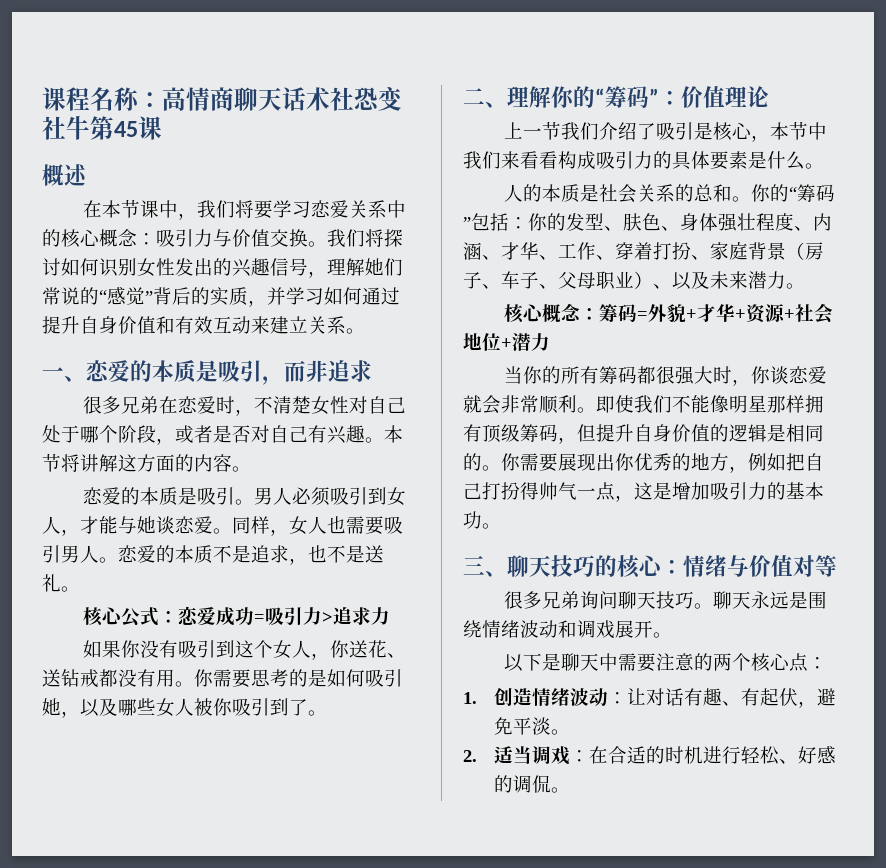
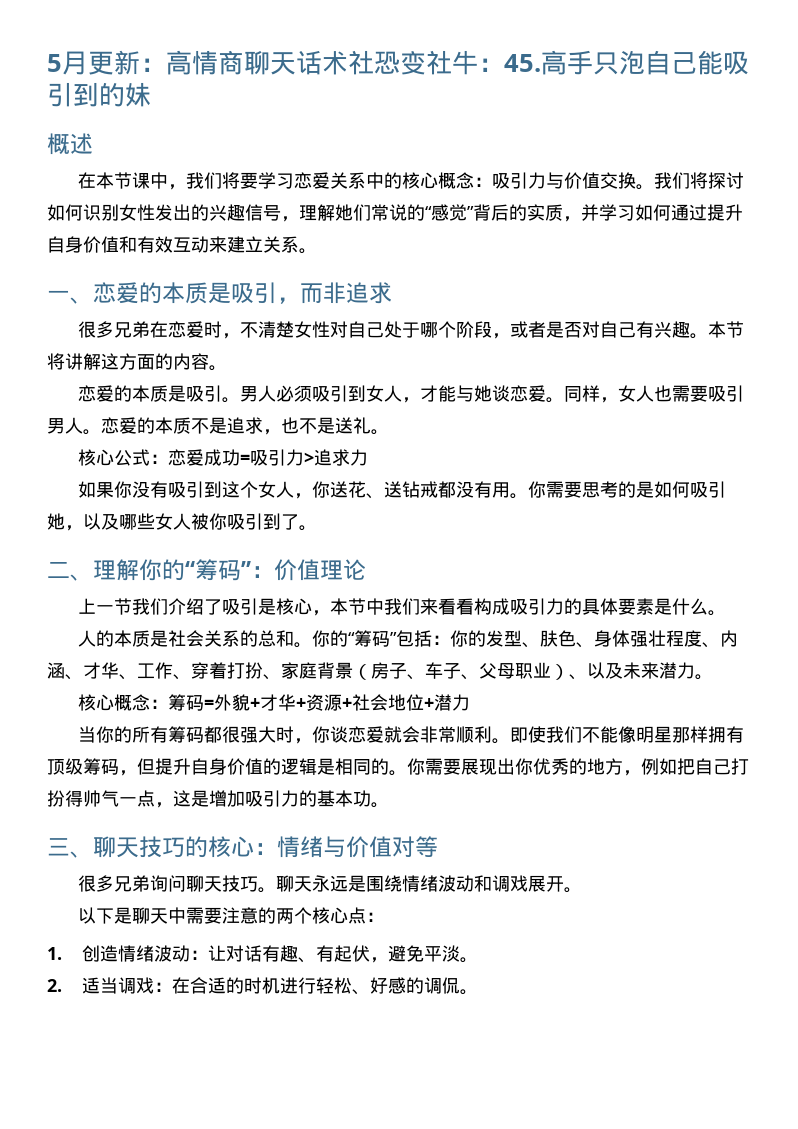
- 课程名称：高情商聊天话术社恐变社牛第45课
+ 5月更新：高情商聊天话术社恐变社牛：45.高手只泡自己能吸引到的妹

